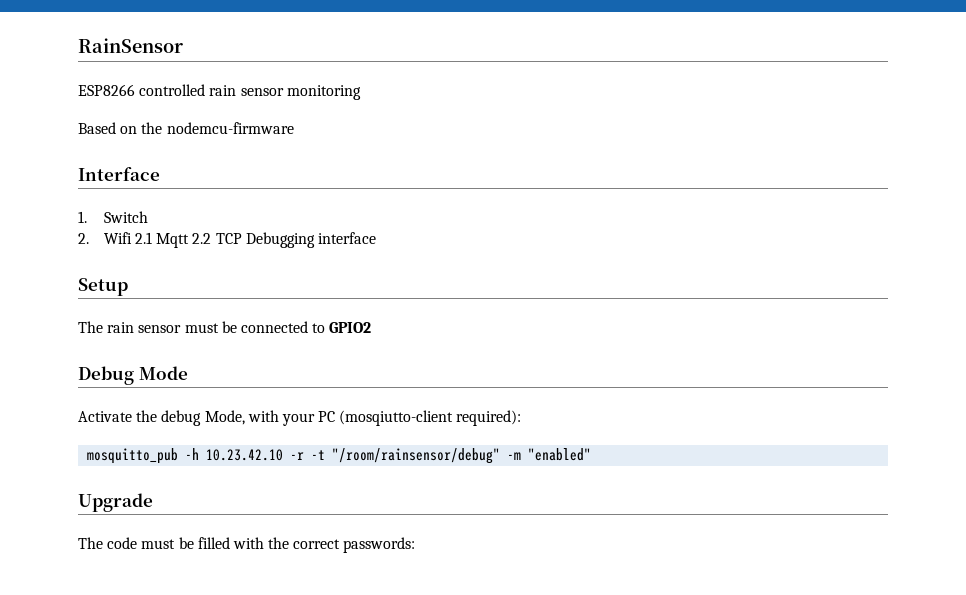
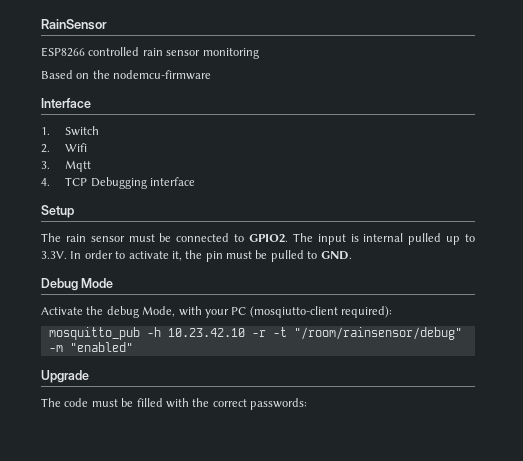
- 2. Wifi 2.1 Mqtt 2.2 TCP Debugging interface
+ 2. Wifi
+ 3. Mqtt
+ 4. TCP Debugging interface
- The rain sensor must be connected to GPIO2
+ The rain sensor must be connected to GPIO2. The input is internal pulled up to 3.3V. In order to activate it, the pin must be pulled to GND.

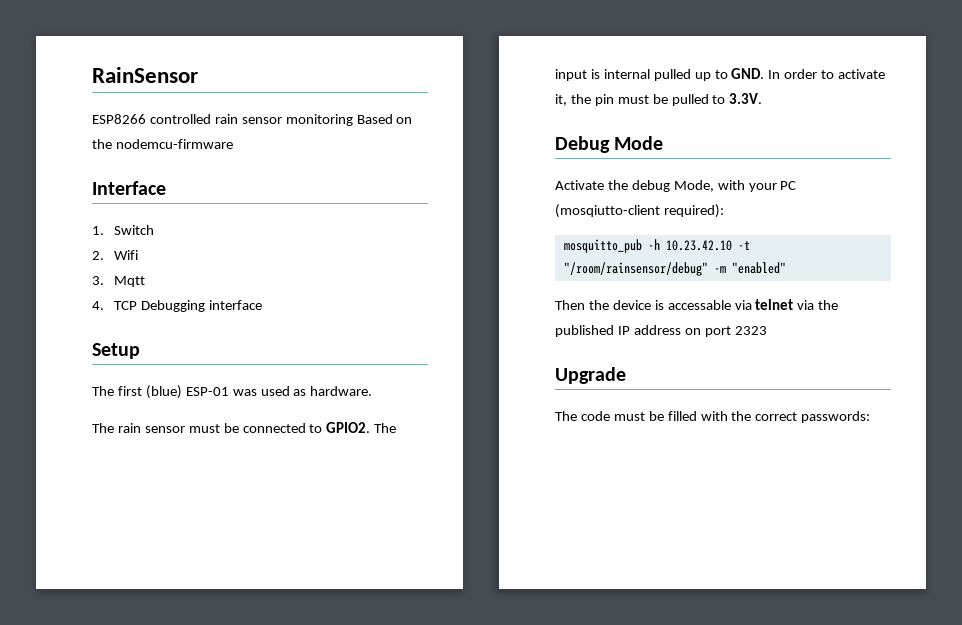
- ESP8266 controlled rain sensor monitoring
- Based on the nodemcu-firmware
+ ESP8266 controlled rain sensor monitoring Based on the nodemcu-firmware
+ The first (blue) ESP-01 was used as hardware.
- The input is internal pulled up to 3.3V. In order to activate it, the pin must be pulled to GND.
+ The input is internal pulled up to GND. In order to activate it, the pin must be pulled to 3.3V.
- mosquitto_pub -h 10.23.42.10 -r -t "/room/rainsensor/debug" -m "enabled"
+ mosquitto_pub -h 10.23.42.10 -t "/room/rainsensor/debug" -m "enabled"
+ Then the device is accessable via telnet via the published IP address on port 2323

